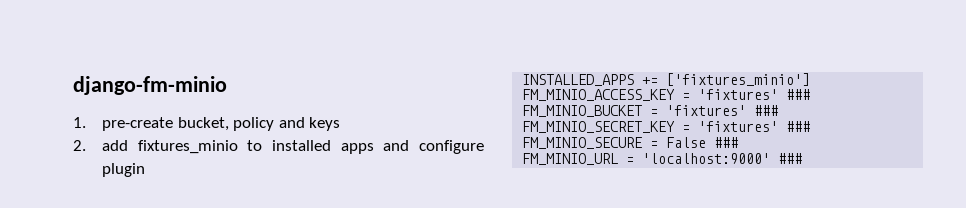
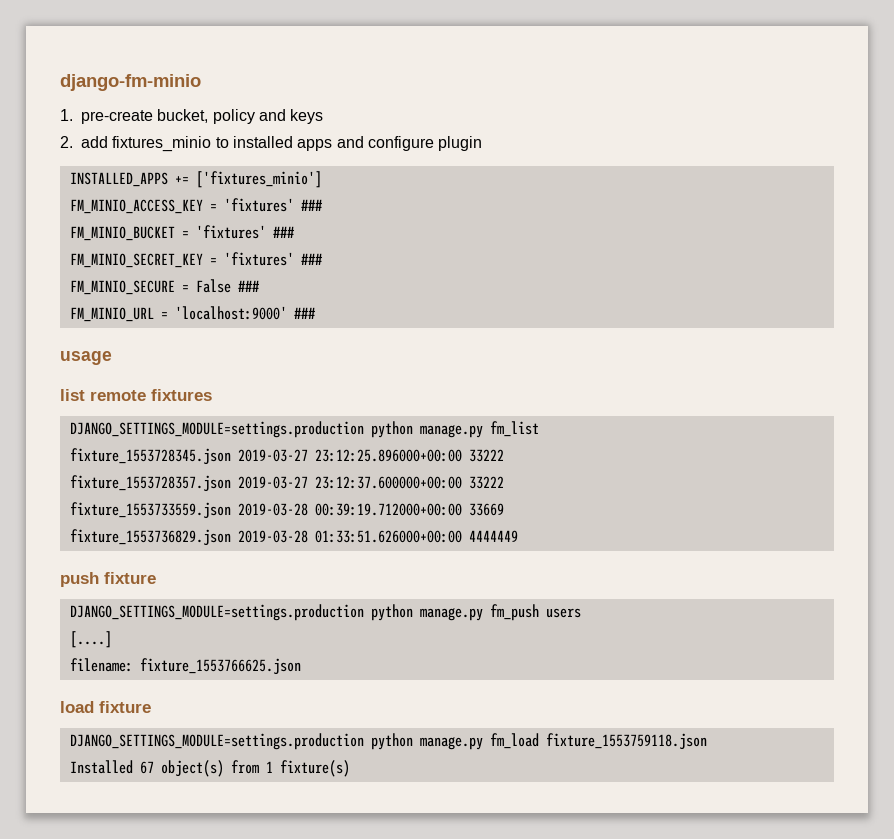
+ usage
+ list remote fixtures
+ DJANGO_SETTINGS_MODULE=settings.production python manage.py fm_list
+ fixture_1553728345.json 2019-03-27 23:12:25.896000+00:00 33222
+ fixture_1553728357.json 2019-03-27 23:12:37.600000+00:00 33222
+ fixture_1553733559.json 2019-03-28 00:39:19.712000+00:00 33669
+ fixture_1553736829.json 2019-03-28 01:33:51.626000+00:00 4444449
+ push fixture
+ DJANGO_SETTINGS_MODULE=settings.production python manage.py fm_push users
+ [....]
+ filename: fixture_1553766625.json
+ load fixture
+ DJANGO_SETTINGS_MODULE=settings.production python manage.py fm_load fixture_1553759118.json
+ Installed 67 object(s) from 1 fixture(s)

